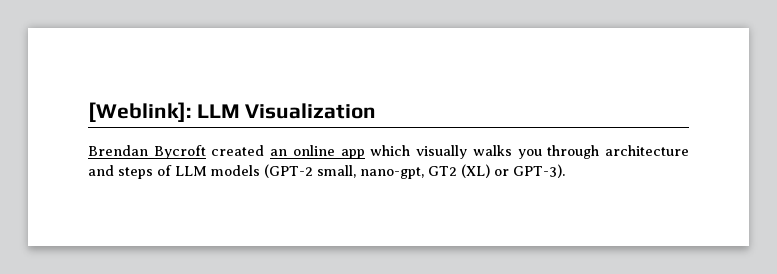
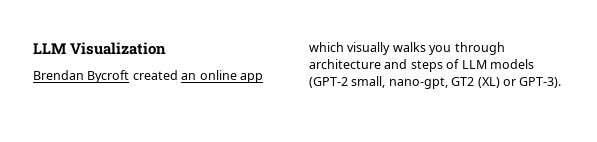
- [Weblink]: LLM Visualization
+ LLM Visualization

